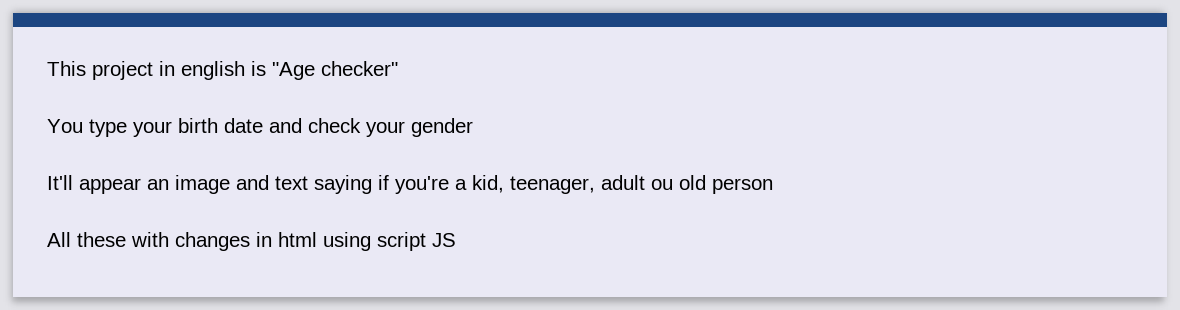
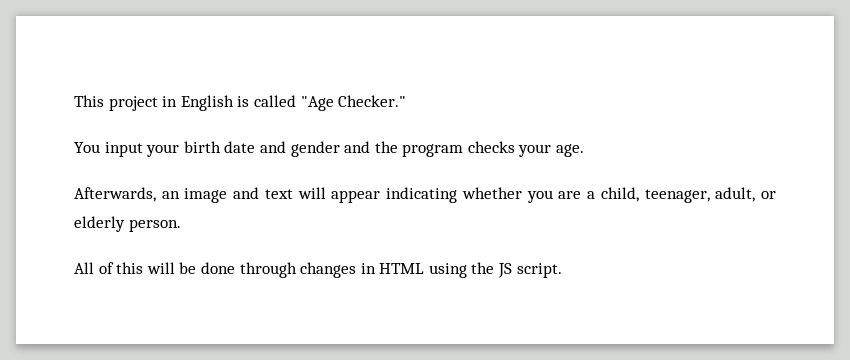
- This project in english is "Age checker"
+ This project in English is called "Age Checker."
- You type your birth date and check your gender
- It'll appear an image and text saying if you're a kid, teenager, adult ou old person
- All these with changes in html using script JS
+ You input your birth date and gender and the program checks your age.
+ Afterwards, an image and text will appear indicating whether you are a child, teenager, adult, or elderly person.
+ All of this will be done through changes in HTML using the JS script.

